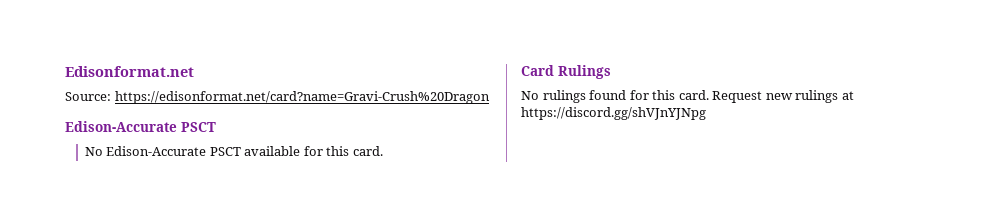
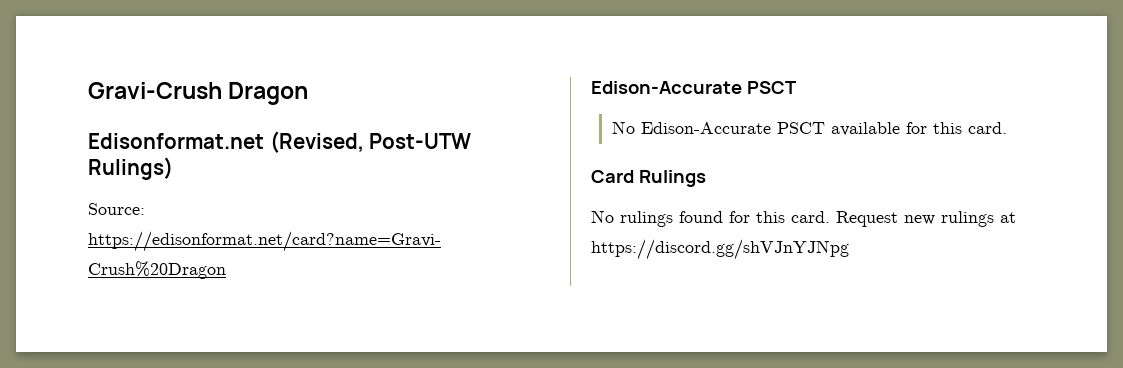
+ Gravi-Crush Dragon
- Edisonformat.net
+ Edisonformat.net (Revised, Post-UTW Rulings)

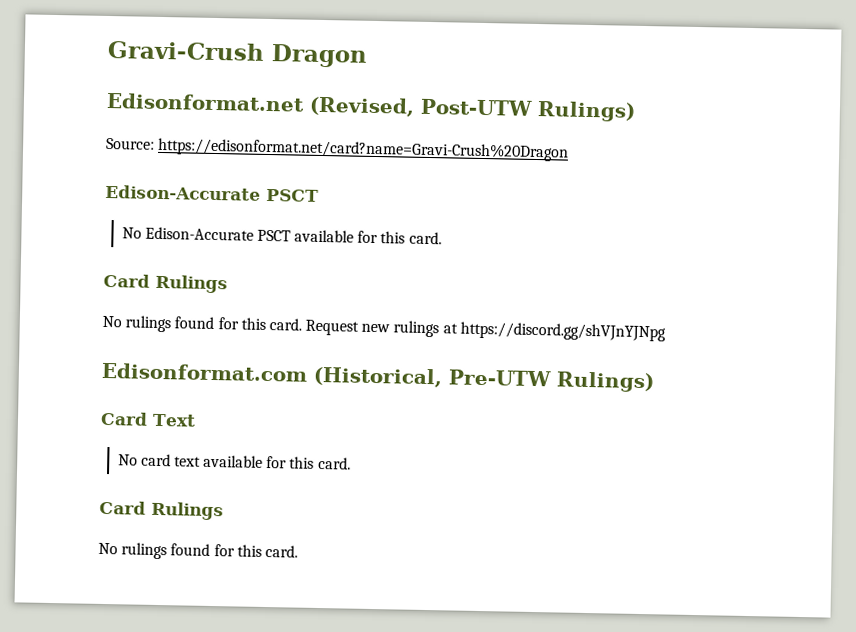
+ Edisonformat.com (Historical, Pre-UTW Rulings)
+ Card Text
+ No card text available for this card.
+ Card Rulings
+ No rulings found for this card.

